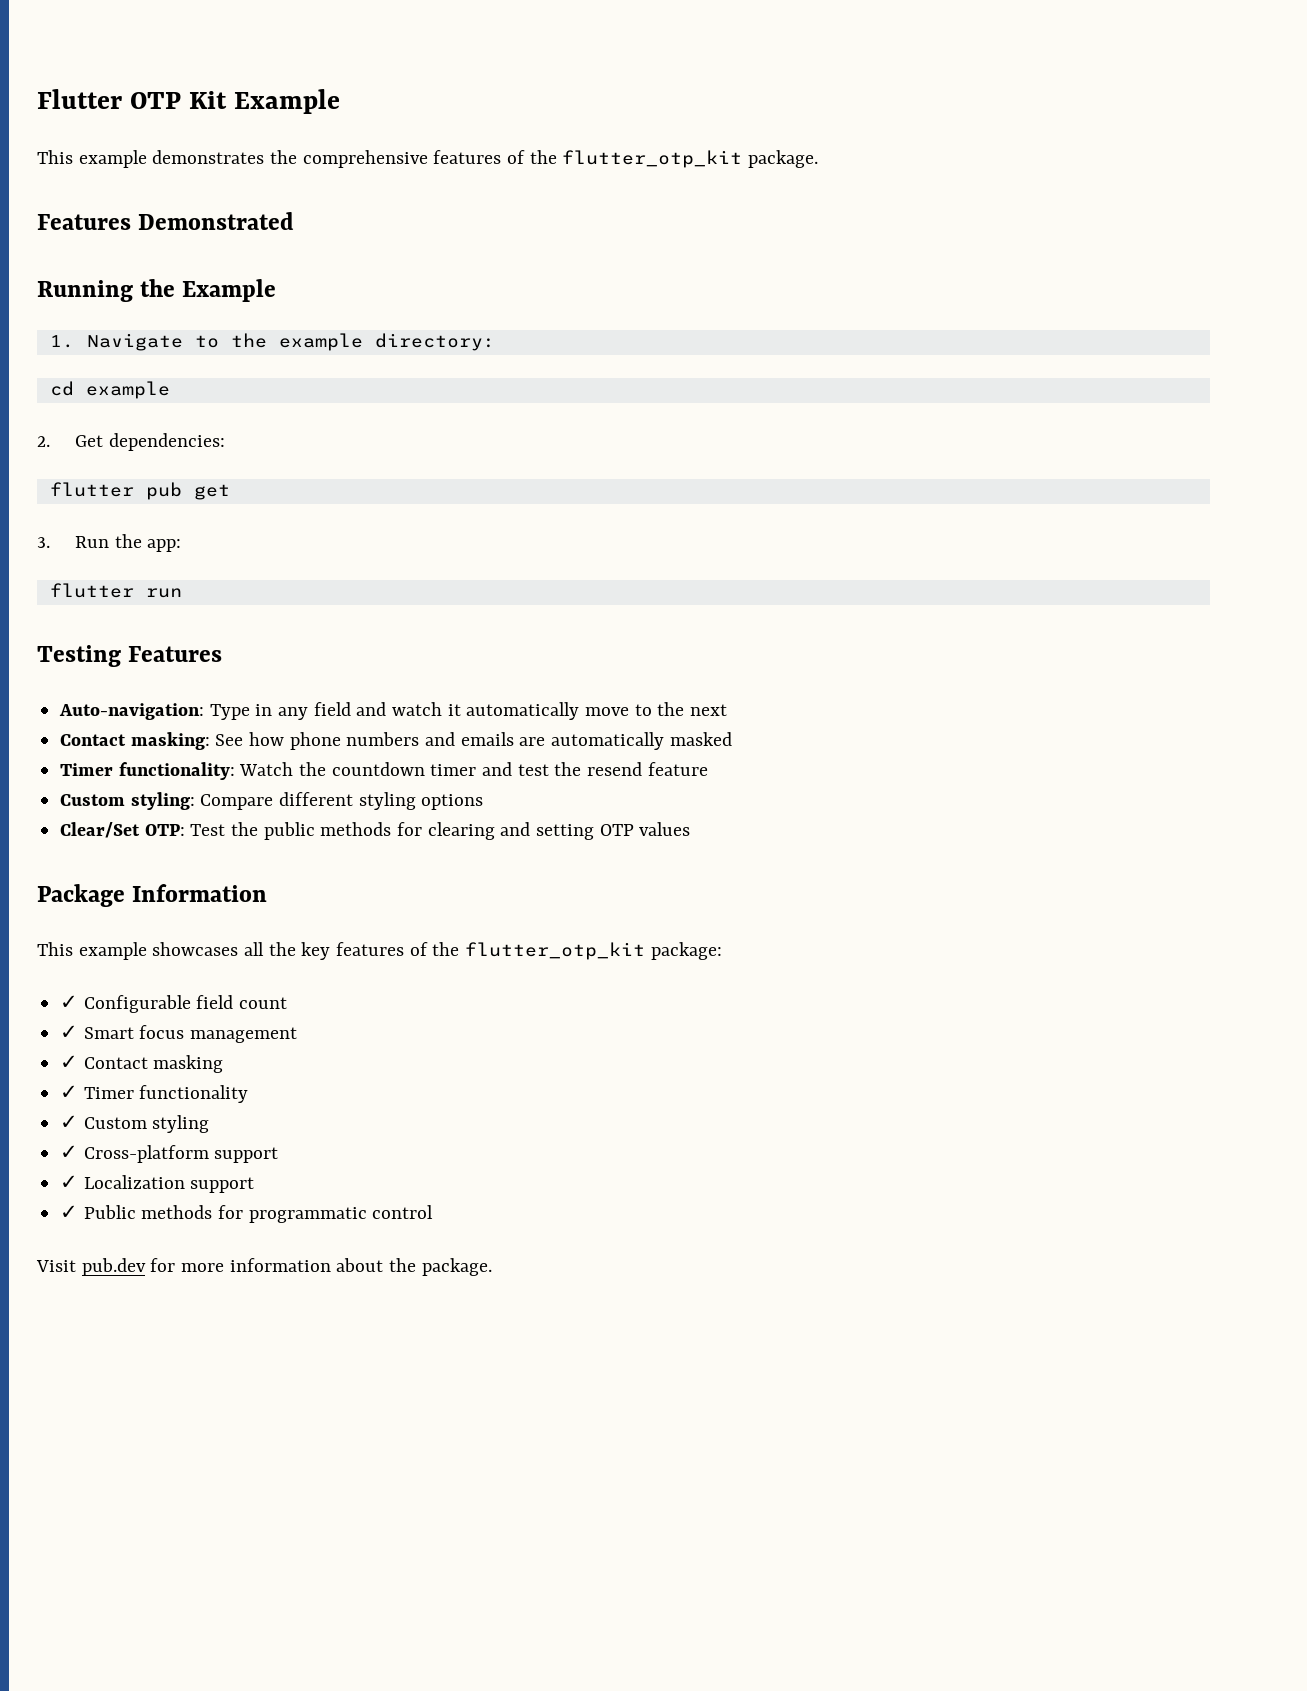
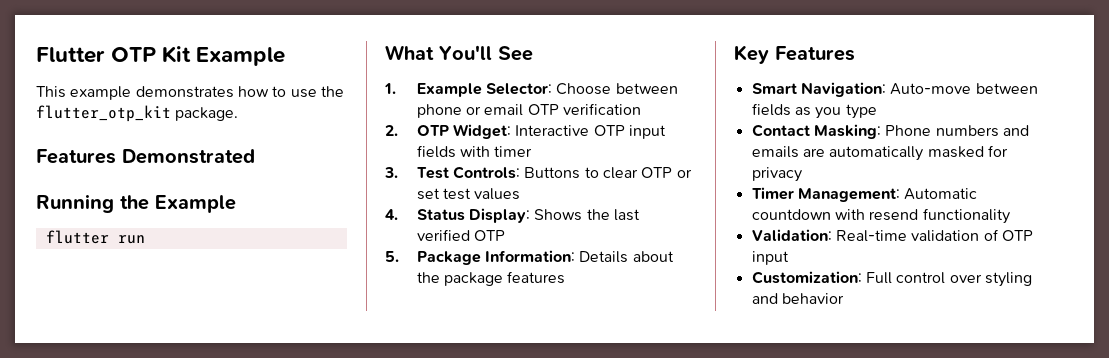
- This example demonstrates the comprehensive features of the flutter_otp_kit package.
+ This example demonstrates how to use the flutter_otp_kit package.
- 1. Navigate to the example directory:
- cd example
- 2. Get dependencies:
- flutter pub get
- 3. Run the app:
  flutter run
- Testing Features
- Auto-navigation: Type in any field and watch it automatically move to the next
- Contact masking: See how phone numbers and emails are automatically masked
- Timer functionality: Watch the countdown timer and test the resend feature
- Custom styling: Compare different styling options
- Clear/Set OTP: Test the public methods for clearing and setting OTP values
- Package Information
- This example showcases all the key features of the flutter_otp_kit package:
- ✓ Configurable field count
- ✓ Smart focus management
- ✓ Contact masking
- ✓ Timer functionality
- ✓ Custom styling
- ✓ Cross-platform support
- ✓ Localization support
- ✓ Public methods for programmatic control
- Visit pub.dev for more information about the package.
+ What You'll See
+ 1. Example Selector: Choose between phone or email OTP verification
+ 2. OTP Widget: Interactive OTP input fields with timer
+ 3. Test Controls: Buttons to clear OTP or set test values
+ 4. Status Display: Shows the last verified OTP
+ 5. Package Information: Details about the package features
+ Key Features
+ Smart Navigation: Auto-move between fields as you type
+ Contact Masking: Phone numbers and emails are automatically masked for privacy
+ Timer Management: Automatic countdown with resend functionality
+ Validation: Real-time validation of OTP input
+ Customization: Full control over styling and behavior

